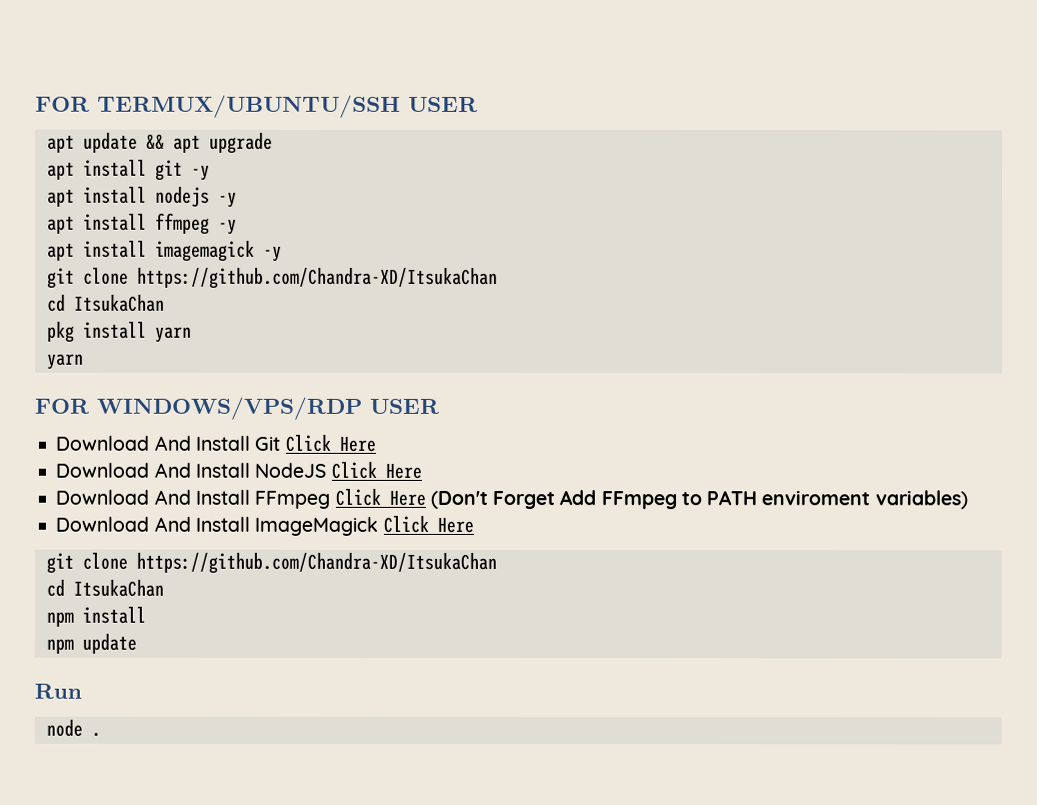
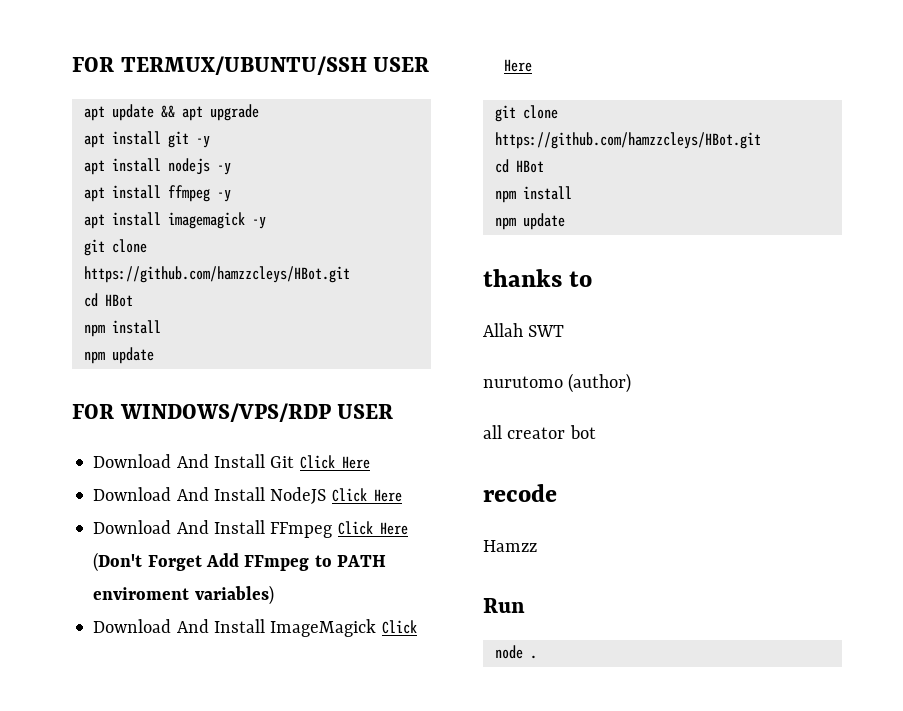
  apt install imagemagick -y
- git clone https://github.com/Chandra-XD/ItsukaChan
- cd ItsukaChan
- pkg install yarn
- yarn
+ git clone https://github.com/hamzzcleys/HBot.git
+ cd HBot
+ npm install
+ npm update
  Download And Install ImageMagick Click Here
- git clone https://github.com/Chandra-XD/ItsukaChan
- cd ItsukaChan
+ git clone https://github.com/hamzzcleys/HBot.git
+ cd HBot
  npm install
  npm update
+ thanks to
+ Allah SWT
+ nurutomo (author)
+ all creator bot
+ recode
+ Hamzz

